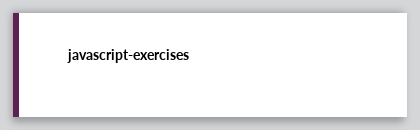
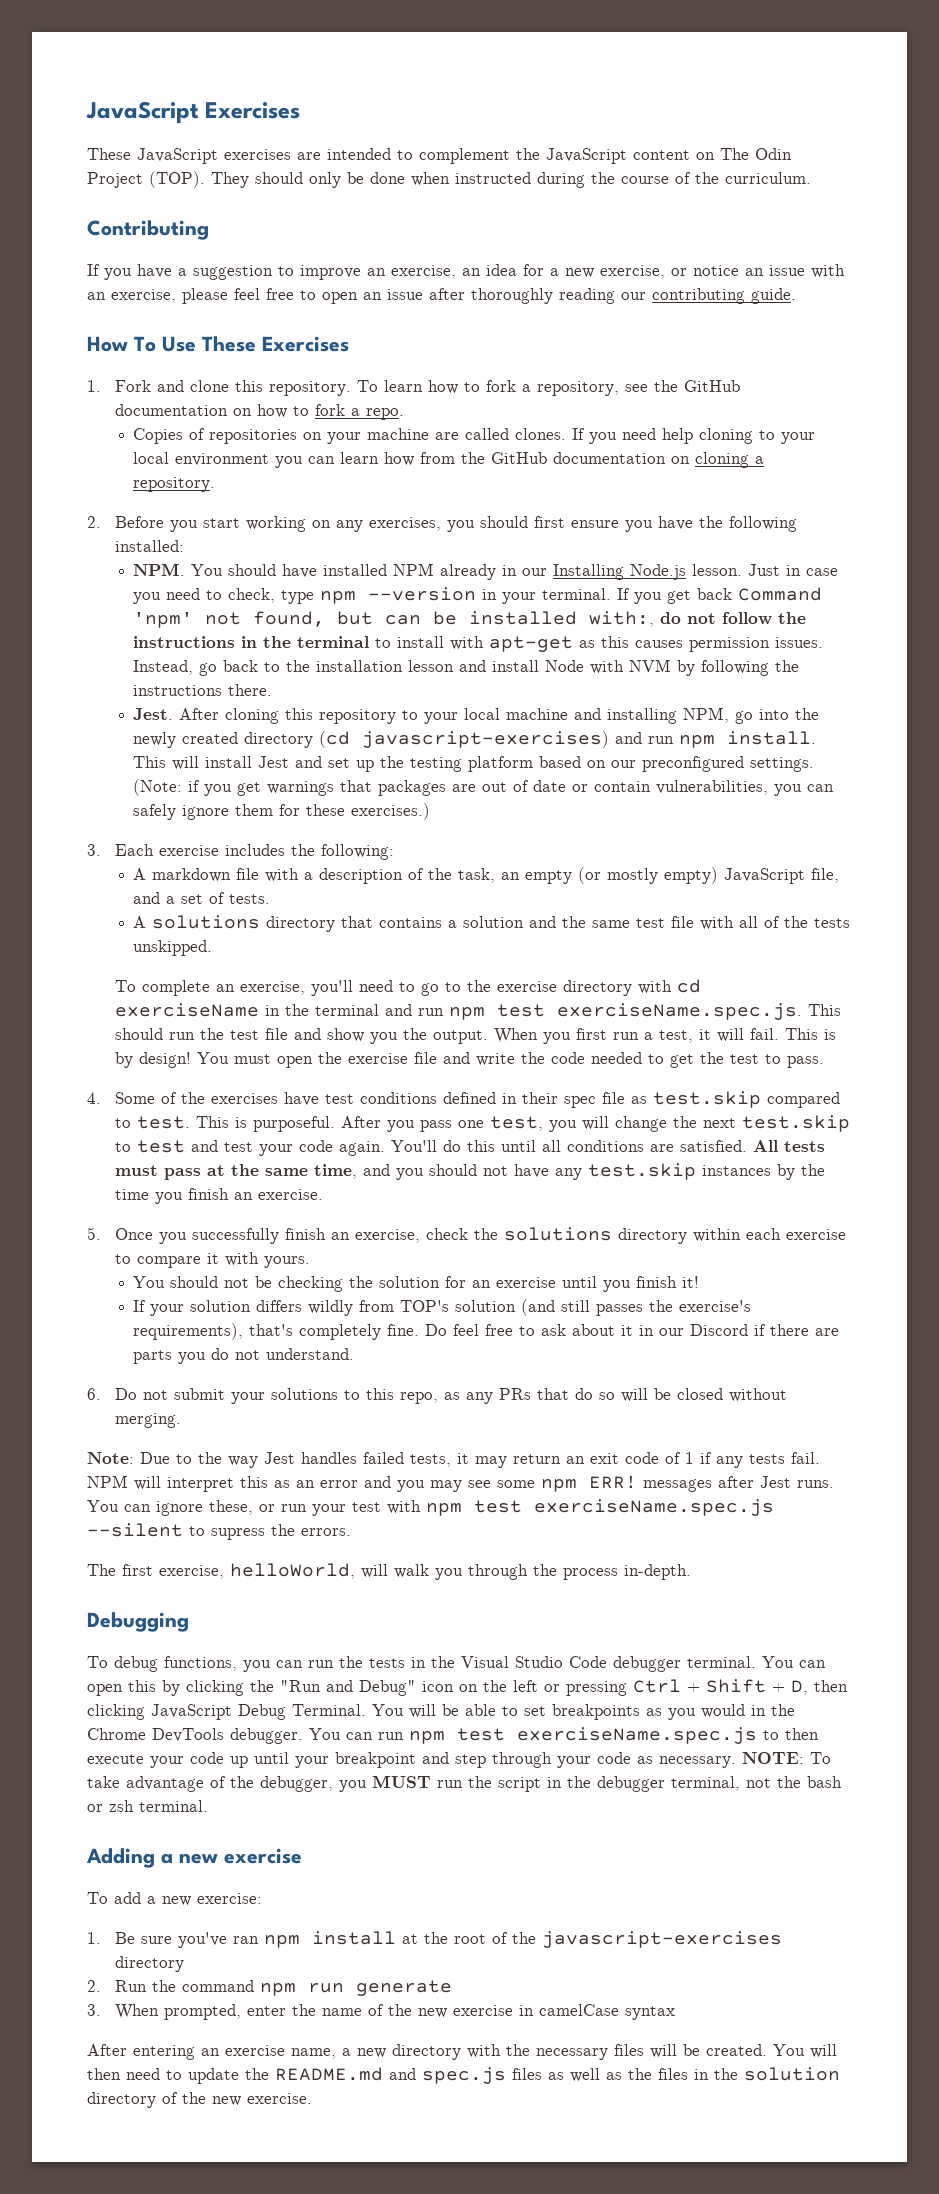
- javascript-exercises
+ JavaScript Exercises
+ These JavaScript exercises are intended to complement the JavaScript content on The Odin Project (TOP). They should only be done when instructed during the course of the curriculum.
+ Contributing
+ If you have a suggestion to improve an exercise, an idea for a new exercise, or notice an issue with an exercise, please feel free to open an issue after thoroughly reading our contributing guide.
+ How To Use These Exercises
+ 1. Fork and clone this repository. To learn how to fork a repository, see the GitHub documentation on how to fork a repo.
+ Copies of repositories on your machine are called clones. If you need help cloning to your local environment you can learn how from the GitHub documentation on cloning a repository.
+ 2. Before you start working on any exercises, you should first ensure you have the following installed:
+ NPM. You should have installed NPM already in our Installing Node.js lesson. Just in case you need to check, type npm --version in your terminal. If you get back Command 'npm' not found, but can be installed with:, do not follow the instructions in the terminal to install with apt-get as this causes permission issues. Instead, go back to the installation lesson and install Node with NVM by following the instructions there.
+ Jest. After cloning this repository to your local machine and installing NPM, go into the newly created directory (cd javascript-exercises) and run npm install. This will install Jest and set up the testing platform based on our preconfigured settings. (Note: if you get warnings that packages are out of date or contain vulnerabilities, you can safely ignore them for these exercises.)
+ 3. Each exercise includes the following:
+ A markdown file with a description of the task, an empty (or mostly empty) JavaScript file, and a set of tests.
+ A solutions directory that contains a solution and the same test file with all of the tests unskipped.
+ To complete an exercise, you'll need to go to the exercise directory with cd exerciseName in the terminal and run npm test exerciseName.spec.js. This should run the test file and show you the output. When you first run a test, it will fail. This is by design! You must open the exercise file and write the code needed to get the test to pass.
+ 4. Some of the exercises have test conditions defined in their spec file as test.skip compared to test. This is purposeful. After you pass one test, you will change the next test.skip to test and test your code again. You'll do this until all conditions are satisfied. All tests must pass at the same time, and you should not have any test.skip instances by the time you finish an exercise.
+ 5. Once you successfully finish an exercise, check the solutions directory within each exercise to compare it with yours.
+ You should not be checking the solution for an exercise until you finish it!
+ If your solution differs wildly from TOP's solution (and still passes the exercise's requirements), that's completely fine. Do feel free to ask about it in our Discord if there are parts you do not understand.
+ 6. Do not submit your solutions to this repo, as any PRs that do so will be closed without merging.
+ Note: Due to the way Jest handles failed tests, it may return an exit code of 1 if any tests fail. NPM will interpret this as an error and you may see some npm ERR! messages after Jest runs. You can ignore these, or run your test with npm test exerciseName.spec.js --silent to supress the errors.
+ The first exercise, helloWorld, will walk you through the process in-depth.
+ Debugging
+ To debug functions, you can run the tests in the Visual Studio Code debugger terminal. You can open this by clicking the "Run and Debug" icon on the left or pressing Ctrl + Shift + D, then clicking JavaScript Debug Terminal. You will be able to set breakpoints as you would in the Chrome DevTools debugger. You can run npm test exerciseName.spec.js to then execute your code up until your breakpoint and step through your code as necessary. NOTE: To take advantage of the debugger, you MUST run the script in the debugger terminal, not the bash or zsh terminal.
+ Adding a new exercise
+ To add a new exercise:
+ 1. Be sure you've ran npm install at the root of the javascript-exercises directory
+ 2. Run the command npm run generate
+ 3. When prompted, enter the name of the new exercise in camelCase syntax
+ After entering an exercise name, a new directory with the necessary files will be created. You will then need to update the README.md and spec.js files as well as the files in the solution directory of the new exercise.

